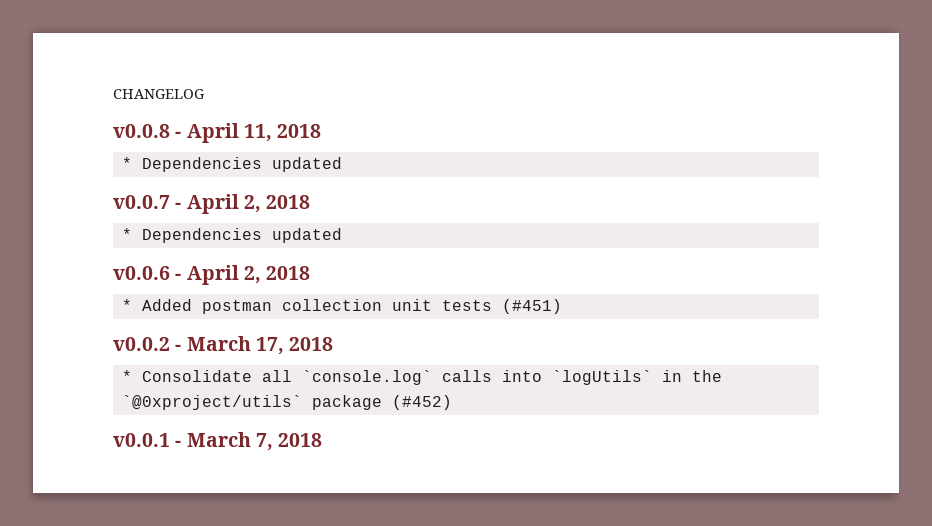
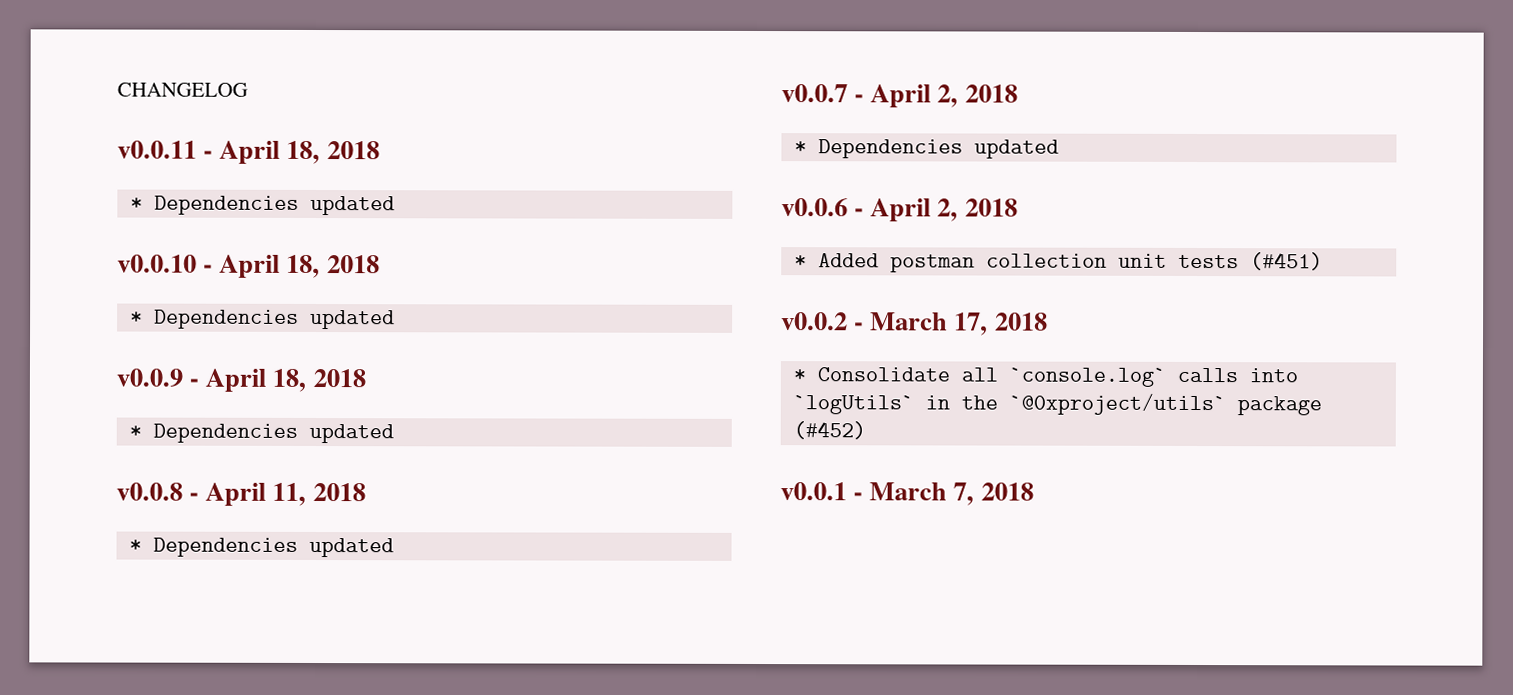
+ v0.0.11 - April 18, 2018
+ * Dependencies updated
+ v0.0.10 - April 18, 2018
+ * Dependencies updated
+ v0.0.9 - April 18, 2018
+ * Dependencies updated

